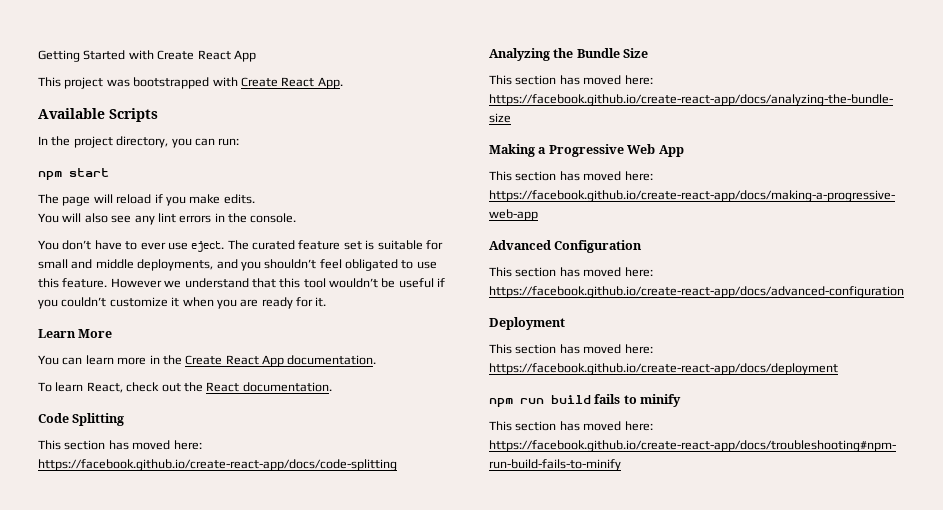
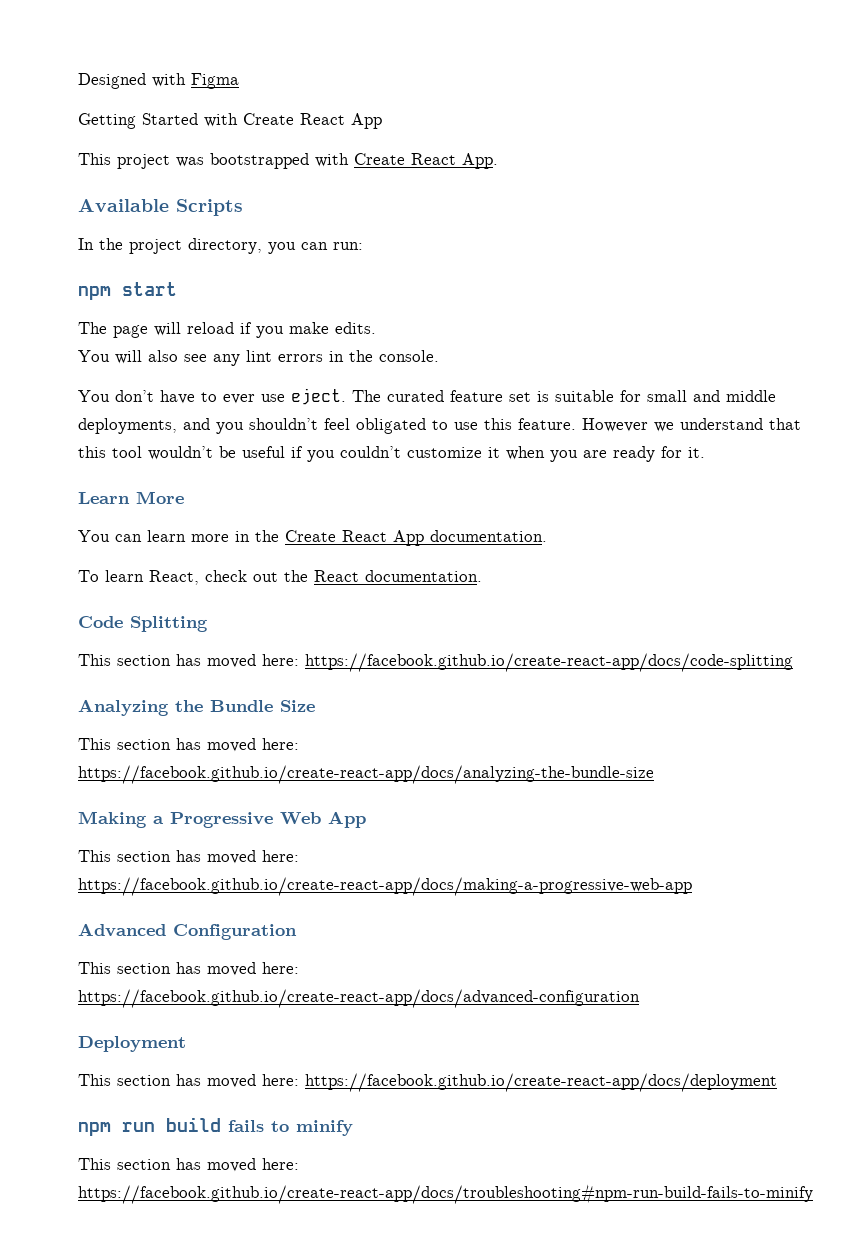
+ Designed with Figma

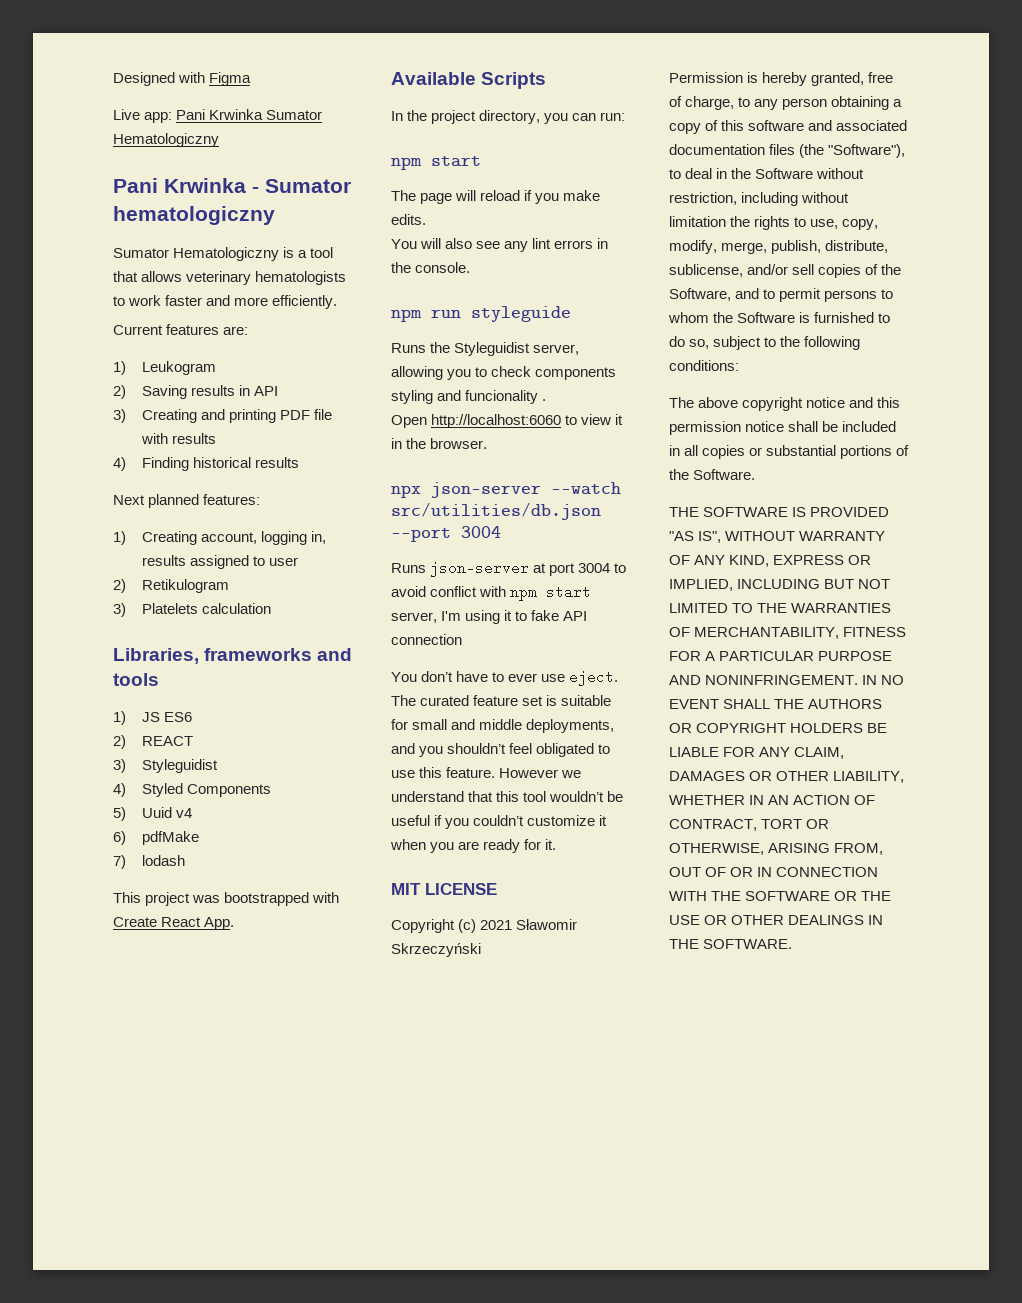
- Getting Started with Create React App
+ Live app: Pani Krwinka Sumator Hematologiczny
+ Pani Krwinka - Sumator hematologiczny
+ Sumator Hematologiczny is a tool that allows veterinary hematologists to work faster and more efficiently.
+ Current features are:
+ 1) Leukogram
+ 2) Saving results in API
+ 3) Creating and printing PDF file with results
+ 4) Finding historical results
+ Next planned features:
+ 1) Creating account, logging in, results assigned to user
+ 2) Retikulogram
+ 3) Platelets calculation
+ Libraries, frameworks and tools
+ 1) JS ES6
+ 2) REACT
+ 3) Styleguidist
+ 4) Styled Components
+ 5) Uuid v4
+ 6) pdfMake
+ 7) lodash
+ npm run styleguide
+ Runs the Styleguidist server, allowing you to check components styling and funcionality .
+ Open http://localhost:6060 to view it in the browser.
+ npx json-server --watch src/utilities/db.json --port 3004
+ Runs json-server at port 3004 to avoid conflict with npm start server, I'm using it to fake API connection
- Learn More
- You can learn more in the Create React App documentation.
- To learn React, check out the React documentation.
- Code Splitting
- This section has moved here: https://facebook.github.io/create-react-app/docs/code-splitting
- Analyzing the Bundle Size
- This section has moved here: https://facebook.github.io/create-react-app/docs/analyzing-the-bundle-size
- Making a Progressive Web App
- This section has moved here: https://facebook.github.io/create-react-app/docs/making-a-progressive-web-app
- Advanced Configuration
- This section has moved here: https://facebook.github.io/create-react-app/docs/advanced-configuration
- Deployment
- This section has moved here: https://facebook.github.io/create-react-app/docs/deployment
- npm run build fails to minify
- This section has moved here: https://facebook.github.io/create-react-app/docs/troubleshooting#npm-run-build-fails-to-minify
+ MIT LICENSE
+ Copyright (c) 2021 Sławomir Skrzeczyński
+ Permission is hereby granted, free of charge, to any person obtaining a copy of this software and associated documentation files (the "Software"), to deal in the Software without restriction, including without limitation the rights to use, copy, modify, merge, publish, distribute, sublicense, and/or sell copies of the Software, and to permit persons to whom the Software is furnished to do so, subject to the following conditions:
+ The above copyright notice and this permission notice shall be included in all copies or substantial portions of the Software.
+ THE SOFTWARE IS PROVIDED "AS IS", WITHOUT WARRANTY OF ANY KIND, EXPRESS OR IMPLIED, INCLUDING BUT NOT LIMITED TO THE WARRANTIES OF MERCHANTABILITY, FITNESS FOR A PARTICULAR PURPOSE AND NONINFRINGEMENT. IN NO EVENT SHALL THE AUTHORS OR COPYRIGHT HOLDERS BE LIABLE FOR ANY CLAIM, DAMAGES OR OTHER LIABILITY, WHETHER IN AN ACTION OF CONTRACT, TORT OR OTHERWISE, ARISING FROM, OUT OF OR IN CONNECTION WITH THE SOFTWARE OR THE USE OR OTHER DEALINGS IN THE SOFTWARE.

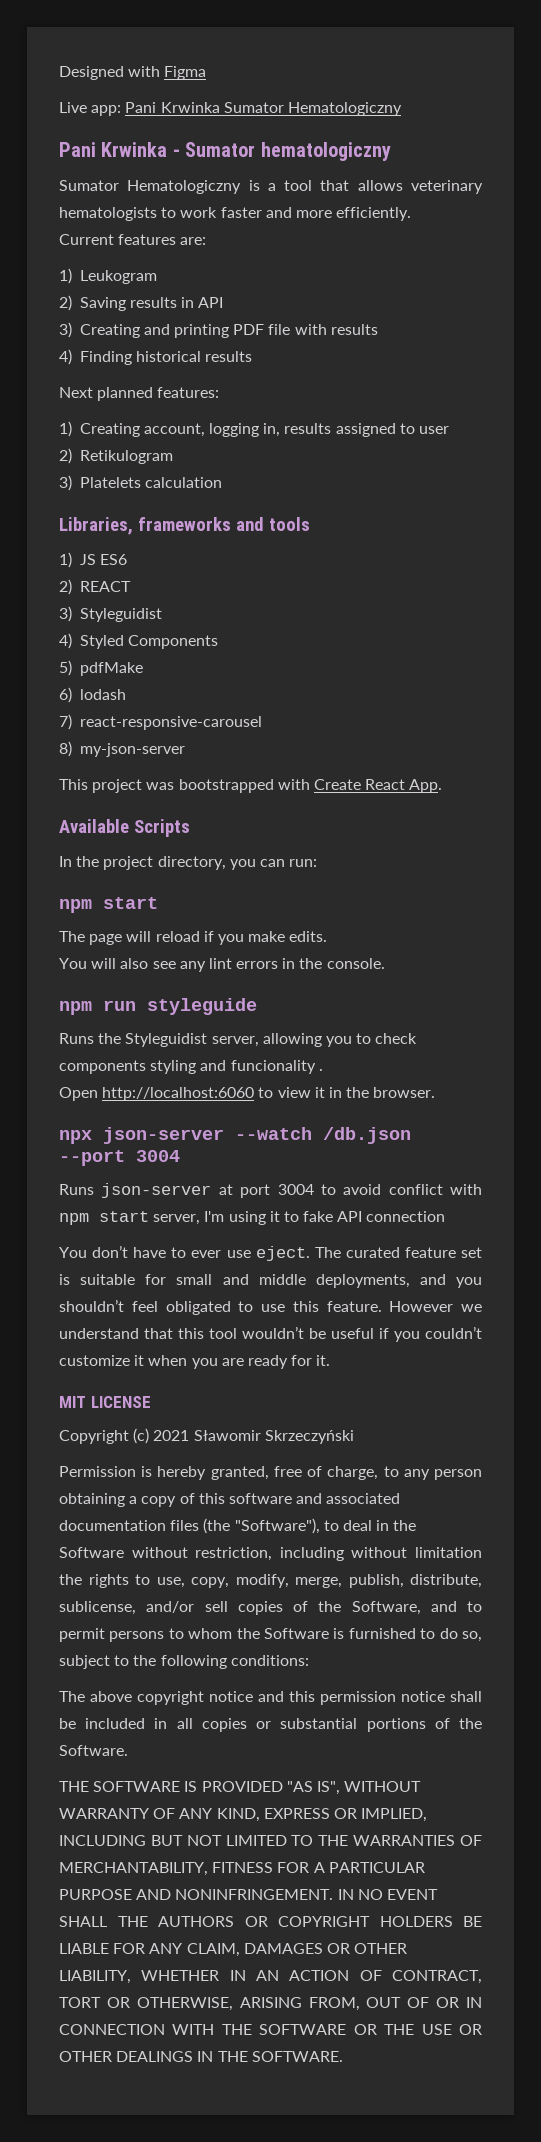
- 5) Uuid v4
- 6) pdfMake
+ 5) pdfMake
- 7) lodash
+ 6) lodash
+ 7) react-responsive-carousel
+ 8) my-json-server
- npx json-server --watch src/utilities/db.json --port 3004
+ npx json-server --watch /db.json --port 3004

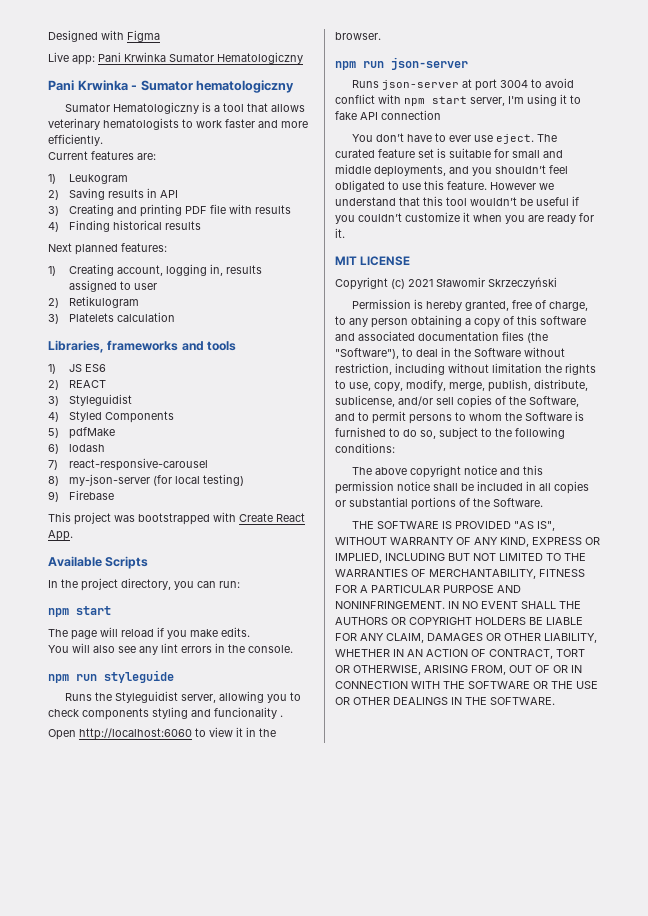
- 8) my-json-server
+ 8) my-json-server (for local testing)
+ 9) Firebase
- npx json-server --watch /db.json --port 3004
+ npm run json-server

